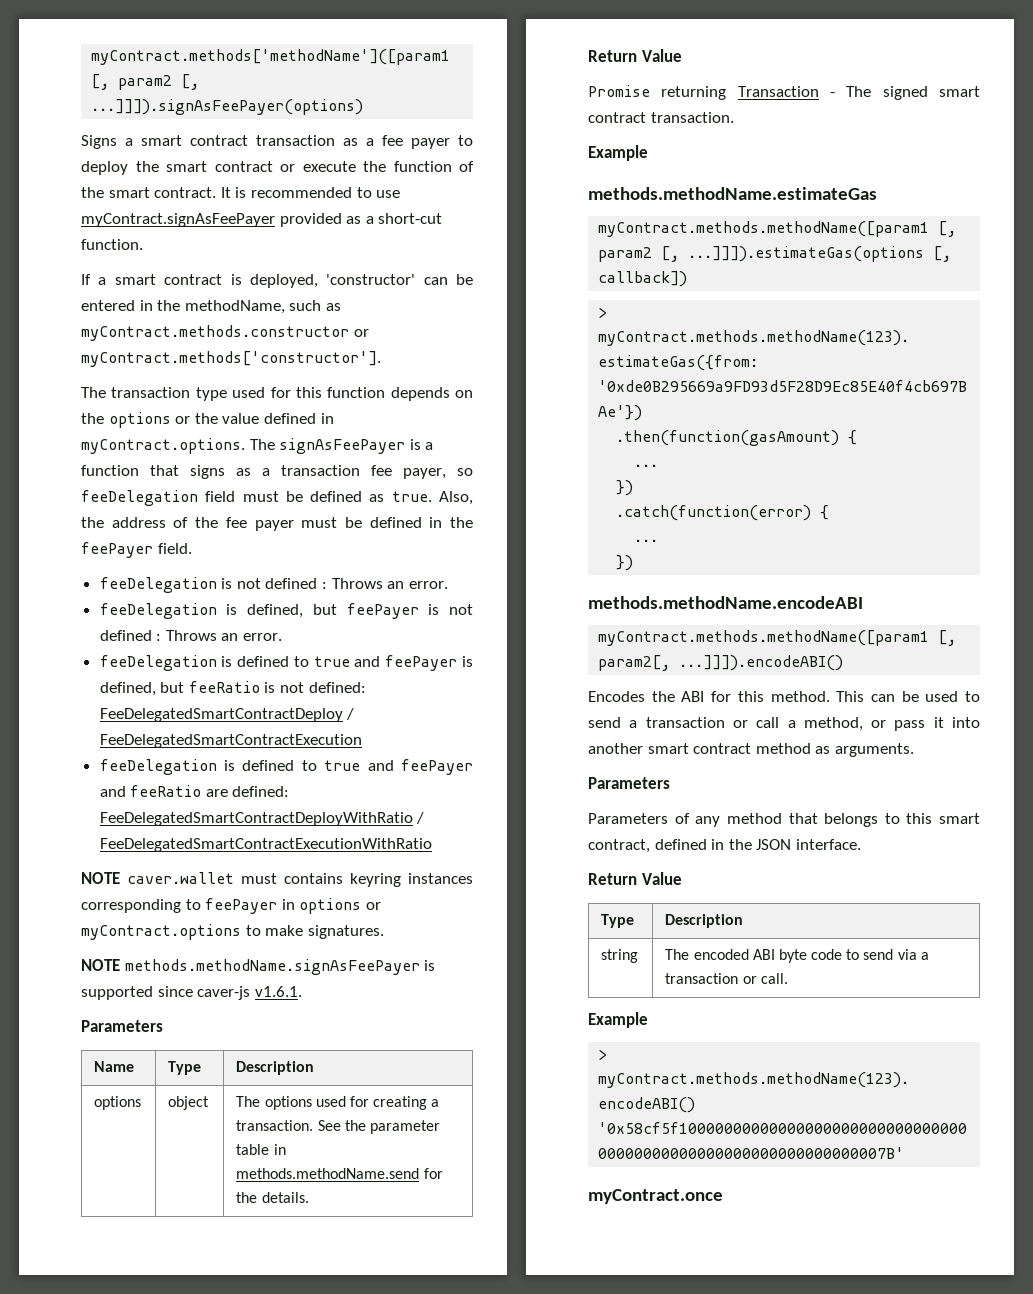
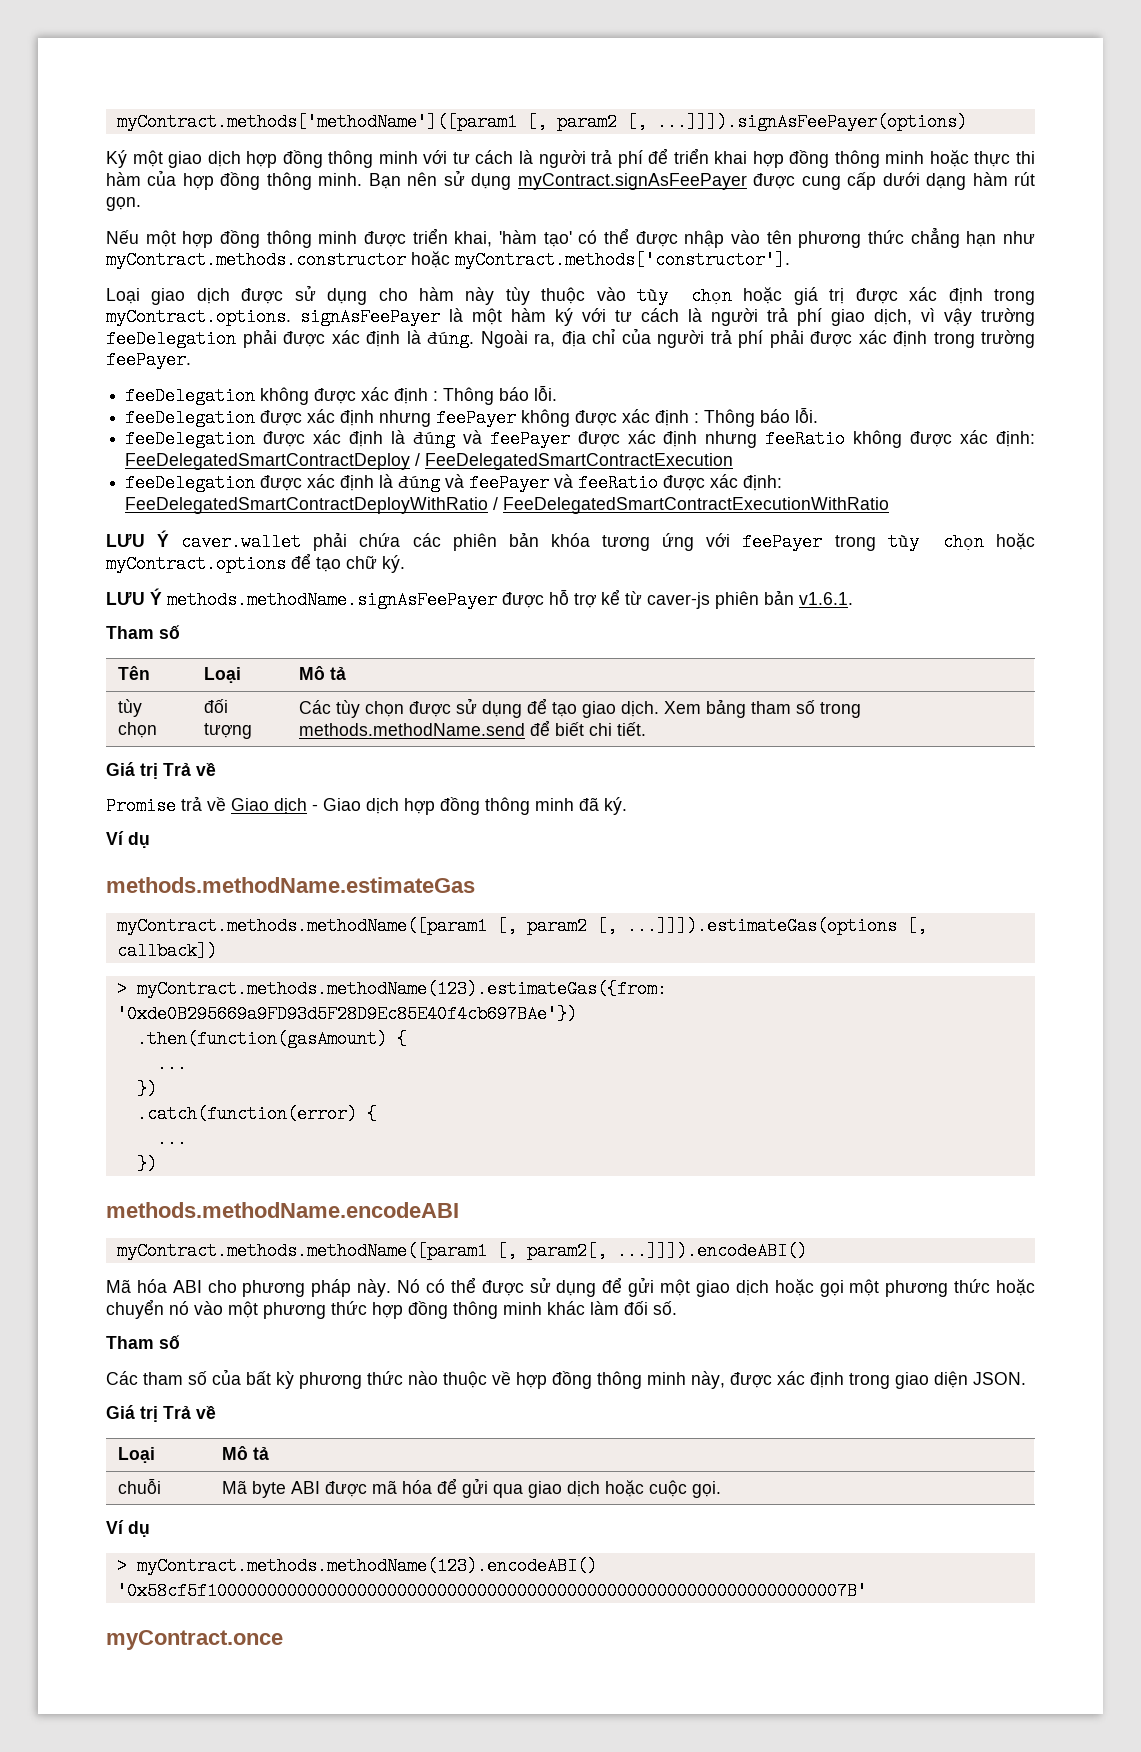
- Signs a smart contract transaction as a fee payer to deploy the smart contract or execute the function of the smart contract. It is recommended to use myContract.signAsFeePayer provided as a short-cut function.
- If a smart contract is deployed, 'constructor' can be entered in the methodName, such as myContract.methods.constructor or myContract.methods['constructor'].
- The transaction type used for this function depends on the options or the value defined in myContract.options. The signAsFeePayer is a function that signs as a transaction fee payer, so feeDelegation field must be defined as true. Also, the address of the fee payer must be defined in the feePayer field.
- feeDelegation is not defined : Throws an error.
- feeDelegation is defined, but feePayer is not defined : Throws an error.
- feeDelegation is defined to true and feePayer is defined, but feeRatio is not defined: FeeDelegatedSmartContractDeploy / FeeDelegatedSmartContractExecution
- feeDelegation is defined to true and feePayer and feeRatio are defined: FeeDelegatedSmartContractDeployWithRatio / FeeDelegatedSmartContractExecutionWithRatio
- NOTE caver.wallet must contains keyring instances corresponding to feePayer in options or myContract.options to make signatures.
- NOTE methods.methodName.signAsFeePayer is supported since caver-js v1.6.1.
- Parameters
- Name | Type | Description
- options | object | The options used for creating a transaction. See the parameter table in methods.methodName.send for the details.
- Return Value
- Promise returning Transaction - The signed smart contract transaction.
- Example
+ Ký một giao dịch hợp đồng thông minh với tư cách là người trả phí để triển khai hợp đồng thông minh hoặc thực thi hàm của hợp đồng thông minh. Bạn nên sử dụng myContract.signAsFeePayer được cung cấp dưới dạng hàm rút gọn.
+ Nếu một hợp đồng thông minh được triển khai, 'hàm tạo' có thể được nhập vào tên phương thức chẳng hạn như myContract.methods.constructor hoặc myContract.methods['constructor'].
+ Loại giao dịch được sử dụng cho hàm này tùy thuộc vào tùy chọn hoặc giá trị được xác định trong myContract.options. signAsFeePayer là một hàm ký với tư cách là người trả phí giao dịch, vì vậy trường feeDelegation phải được xác định là đúng. Ngoài ra, địa chỉ của người trả phí phải được xác định trong trường feePayer.
+ feeDelegation không được xác định : Thông báo lỗi.
+ feeDelegation được xác định nhưng feePayer không được xác định : Thông báo lỗi.
+ feeDelegation được xác định là đúng và feePayer được xác định nhưng feeRatio không được xác định: FeeDelegatedSmartContractDeploy / FeeDelegatedSmartContractExecution
+ feeDelegation được xác định là đúng và feePayer và feeRatio được xác định: FeeDelegatedSmartContractDeployWithRatio / FeeDelegatedSmartContractExecutionWithRatio
+ LƯU Ý caver.wallet phải chứa các phiên bản khóa tương ứng với feePayer trong tùy chọn hoặc myContract.options để tạo chữ ký.
+ LƯU Ý methods.methodName.signAsFeePayer được hỗ trợ kể từ caver-js phiên bản v1.6.1.
+ Tham số
+ Tên | Loại | Mô tả
+ tùy chọn | đối tượng | Các tùy chọn được sử dụng để tạo giao dịch. Xem bảng tham số trong methods.methodName.send để biết chi tiết.
+ Giá trị Trả về
+ Promise trả về Giao dịch - Giao dịch hợp đồng thông minh đã ký.
+ Ví dụ
- Encodes the ABI for this method. This can be used to send a transaction or call a method, or pass it into another smart contract method as arguments.
- Parameters
- Parameters of any method that belongs to this smart contract, defined in the JSON interface.
- Return Value
- Type | Description
- string | The encoded ABI byte code to send via a transaction or call.
- Example
+ Mã hóa ABI cho phương pháp này. Nó có thể được sử dụng để gửi một giao dịch hoặc gọi một phương thức hoặc chuyển nó vào một phương thức hợp đồng thông minh khác làm đối số.
+ Tham số
+ Các tham số của bất kỳ phương thức nào thuộc về hợp đồng thông minh này, được xác định trong giao diện JSON.
+ Giá trị Trả về
+ Loại | Mô tả
+ chuỗi | Mã byte ABI được mã hóa để gửi qua giao dịch hoặc cuộc gọi.
+ Ví dụ

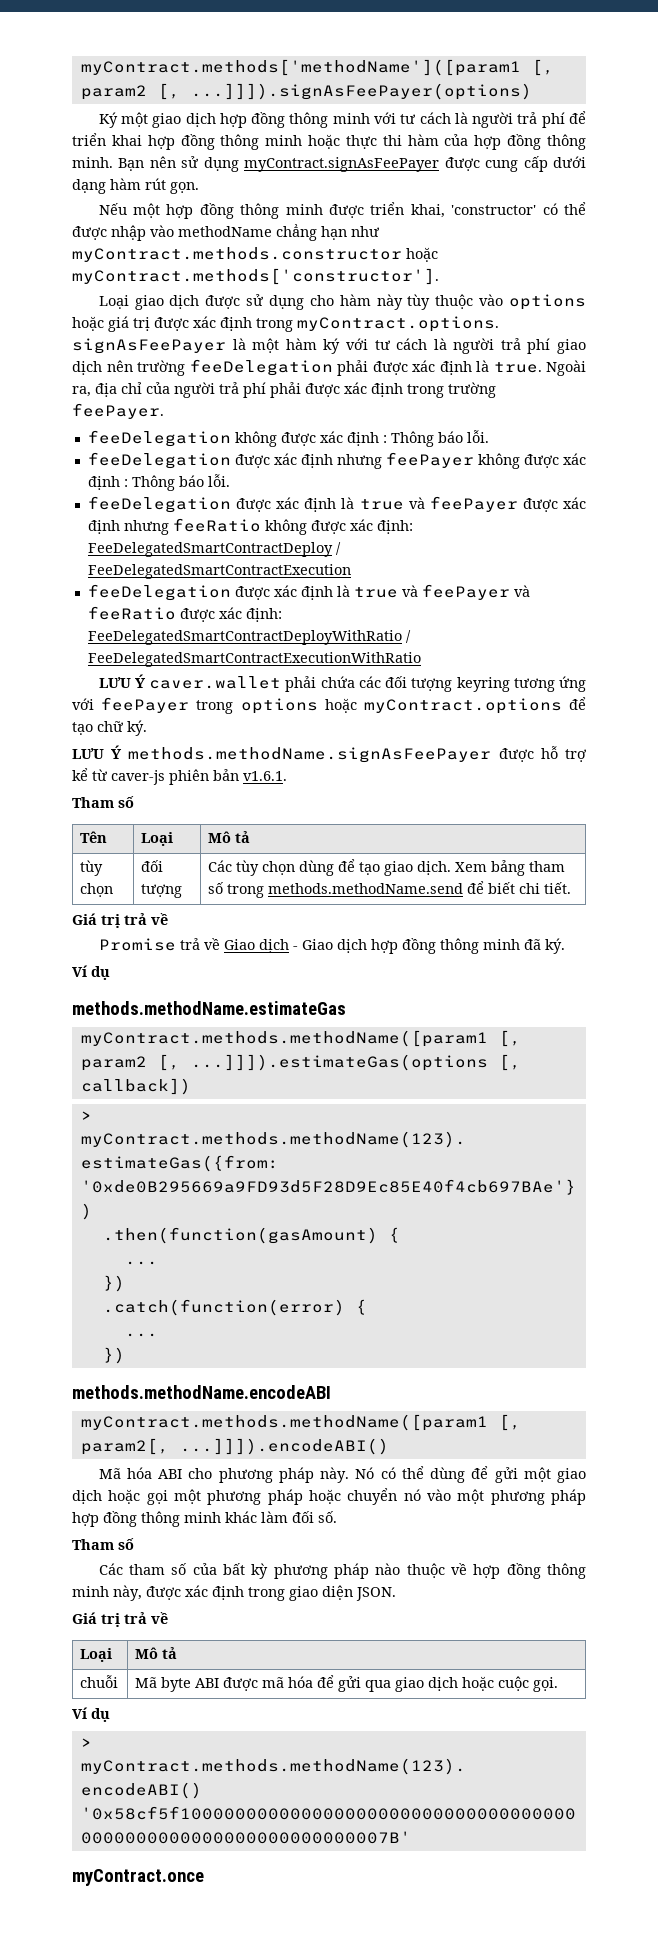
- Nếu một hợp đồng thông minh được triển khai, 'hàm tạo' có thể được nhập vào tên phương thức chẳng hạn như myContract.methods.constructor hoặc myContract.methods['constructor'].
+ Nếu một hợp đồng thông minh được triển khai, 'constructor' có thể được nhập vào methodName chẳng hạn như myContract.methods.constructor hoặc myContract.methods['constructor'].
- Loại giao dịch được sử dụng cho hàm này tùy thuộc vào tùy chọn hoặc giá trị được xác định trong myContract.options. signAsFeePayer là một hàm ký với tư cách là người trả phí giao dịch, vì vậy trường feeDelegation phải được xác định là đúng.
+ Loại giao dịch được sử dụng cho hàm này tùy thuộc vào options hoặc giá trị được xác định trong myContract.options. signAsFeePayer là một hàm ký với tư cách là người trả phí giao dịch nên trường feeDelegation phải được xác định là true.
- feeDelegation được xác định là đúng và feePayer được xác định nhưng feeRatio không được xác định: FeeDelegatedSmartContractDeploy / FeeDelegatedSmartContractExecution
+ feeDelegation được xác định là true và feePayer được xác định nhưng feeRatio không được xác định: FeeDelegatedSmartContractDeploy / FeeDelegatedSmartContractExecution
- feeDelegation được xác định là đúng và feePayer và feeRatio được xác định: FeeDelegatedSmartContractDeployWithRatio / FeeDelegatedSmartContractExecutionWithRatio
+ feeDelegation được xác định là true và feePayer và feeRatio được xác định: FeeDelegatedSmartContractDeployWithRatio / FeeDelegatedSmartContractExecutionWithRatio
- LƯU Ý caver.wallet phải chứa các phiên bản khóa tương ứng với feePayer trong tùy chọn hoặc myContract.options để tạo chữ ký.
+ LƯU Ý caver.wallet phải chứa các đối tượng keyring tương ứng với feePayer trong options hoặc myContract.options để tạo chữ ký.
- tùy chọn | đối tượng | Các tùy chọn được sử dụng để tạo giao dịch. Xem bảng tham số trong methods.methodName.send để biết chi tiết.
- Giá trị Trả về
+ tùy chọn | đối tượng | Các tùy chọn dùng để tạo giao dịch. Xem bảng tham số trong methods.methodName.send để biết chi tiết.
+ Giá trị trả về
- Nó có thể được sử dụng để gửi một giao dịch hoặc gọi một phương thức hoặc chuyển nó vào một phương thức hợp đồng thông minh khác làm đối số.
+ Nó có thể dùng để gửi một giao dịch hoặc gọi một phương pháp hoặc chuyển nó vào một phương pháp hợp đồng thông minh khác làm đối số.
- Các tham số của bất kỳ phương thức nào thuộc về hợp đồng thông minh này, được xác định trong giao diện JSON.
- Giá trị Trả về
+ Các tham số của bất kỳ phương pháp nào thuộc về hợp đồng thông minh này, được xác định trong giao diện JSON.
+ Giá trị trả về

